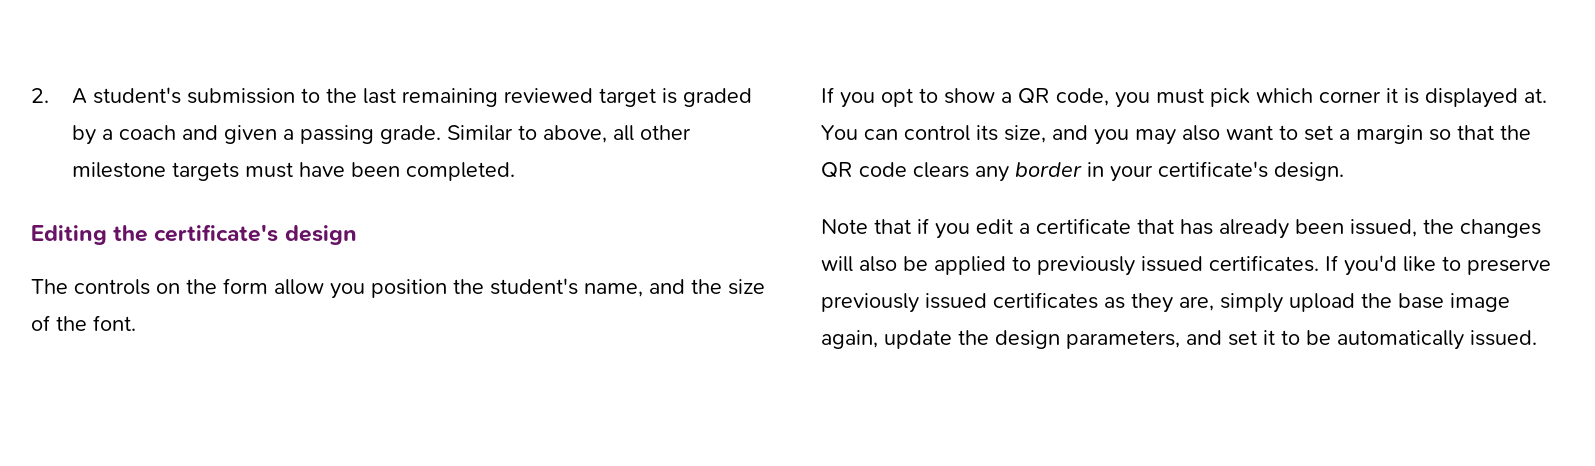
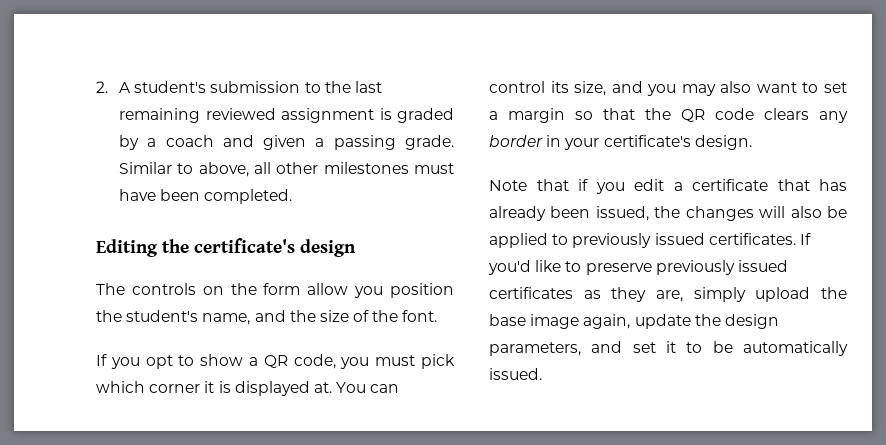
- 2. A student's submission to the last remaining reviewed target is graded by a coach and given a passing grade.
+ 2. A student's submission to the last remaining reviewed assignment is graded by a coach and given a passing grade.
- Similar to above, all other milestone targets must have been completed.
+ Similar to above, all other milestones must have been completed.

